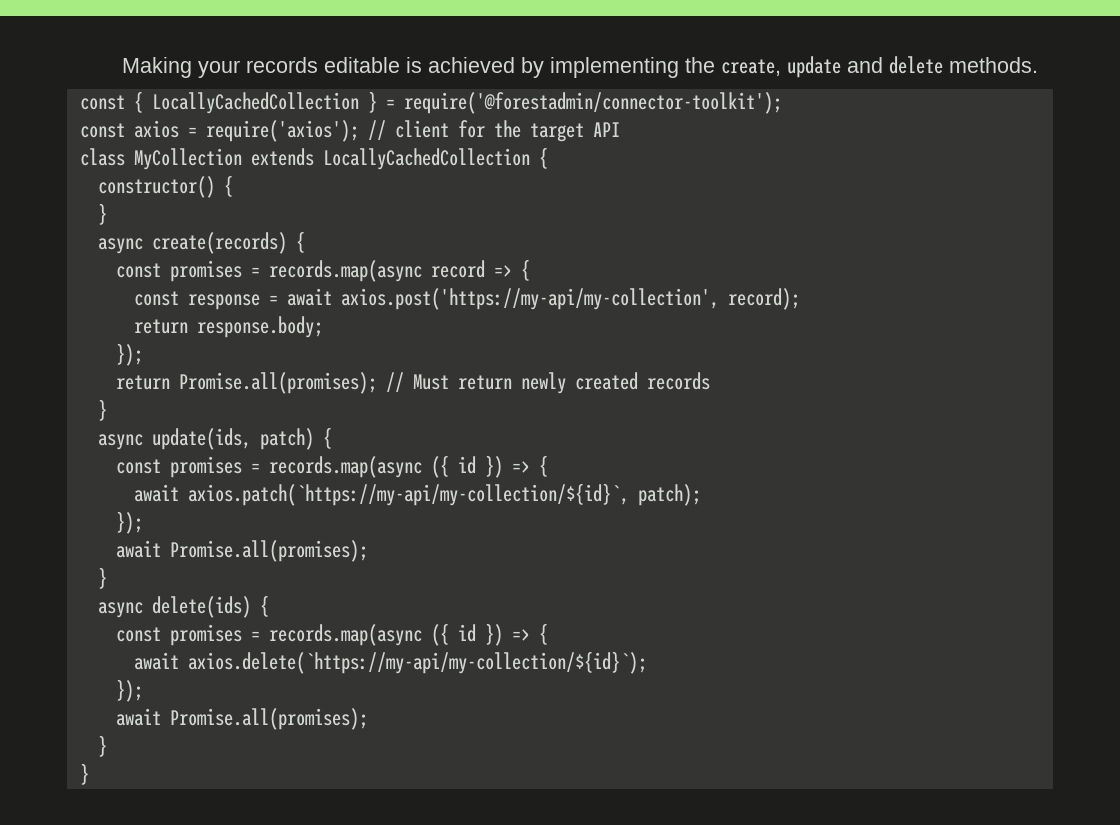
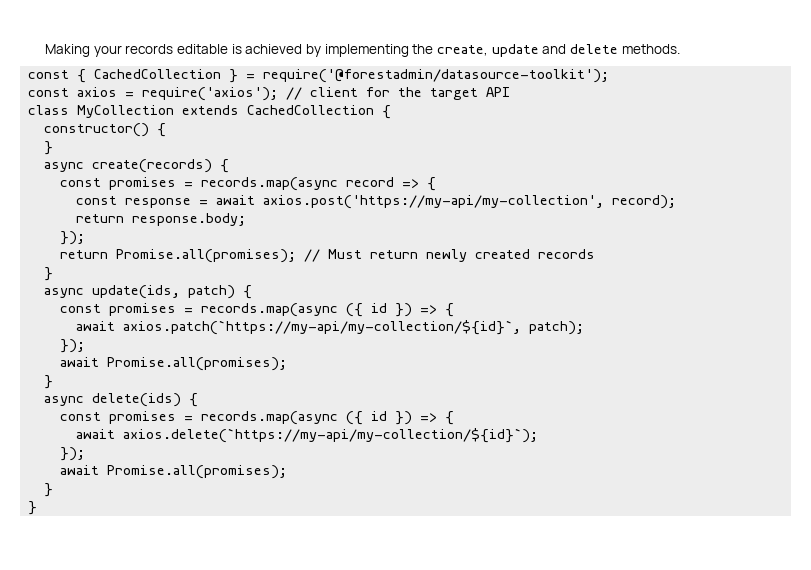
- const { LocallyCachedCollection } = require('@forestadmin/connector-toolkit');
+ const { CachedCollection } = require('@forestadmin/datasource-toolkit');
- class MyCollection extends LocallyCachedCollection {
+ class MyCollection extends CachedCollection {

